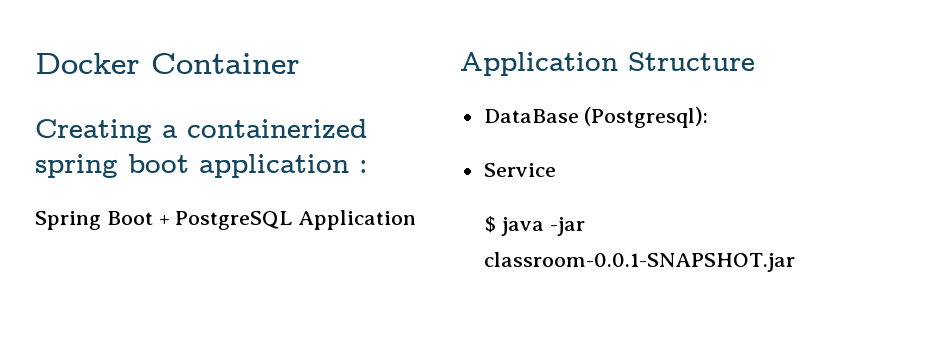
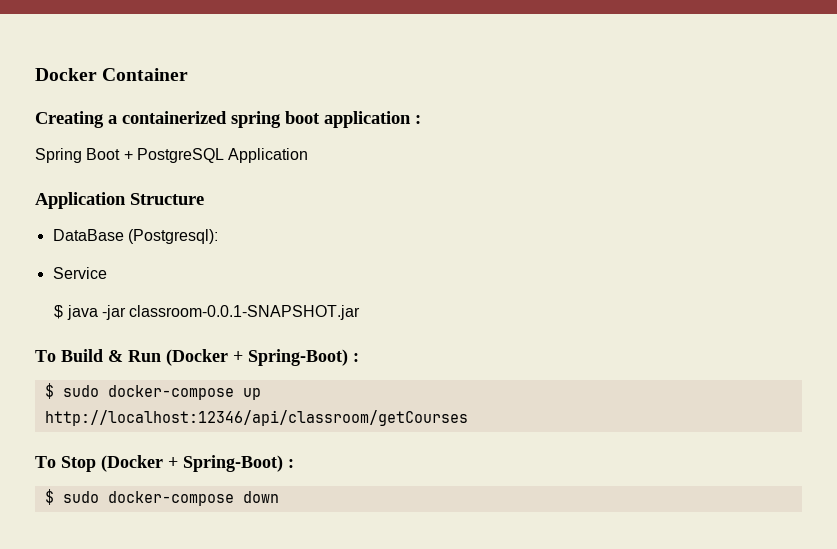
+ To Build & Run (Docker + Spring-Boot) :
+ $ sudo docker-compose up
+ http://localhost:12346/api/classroom/getCourses
+ To Stop (Docker + Spring-Boot) :
+ $ sudo docker-compose down

